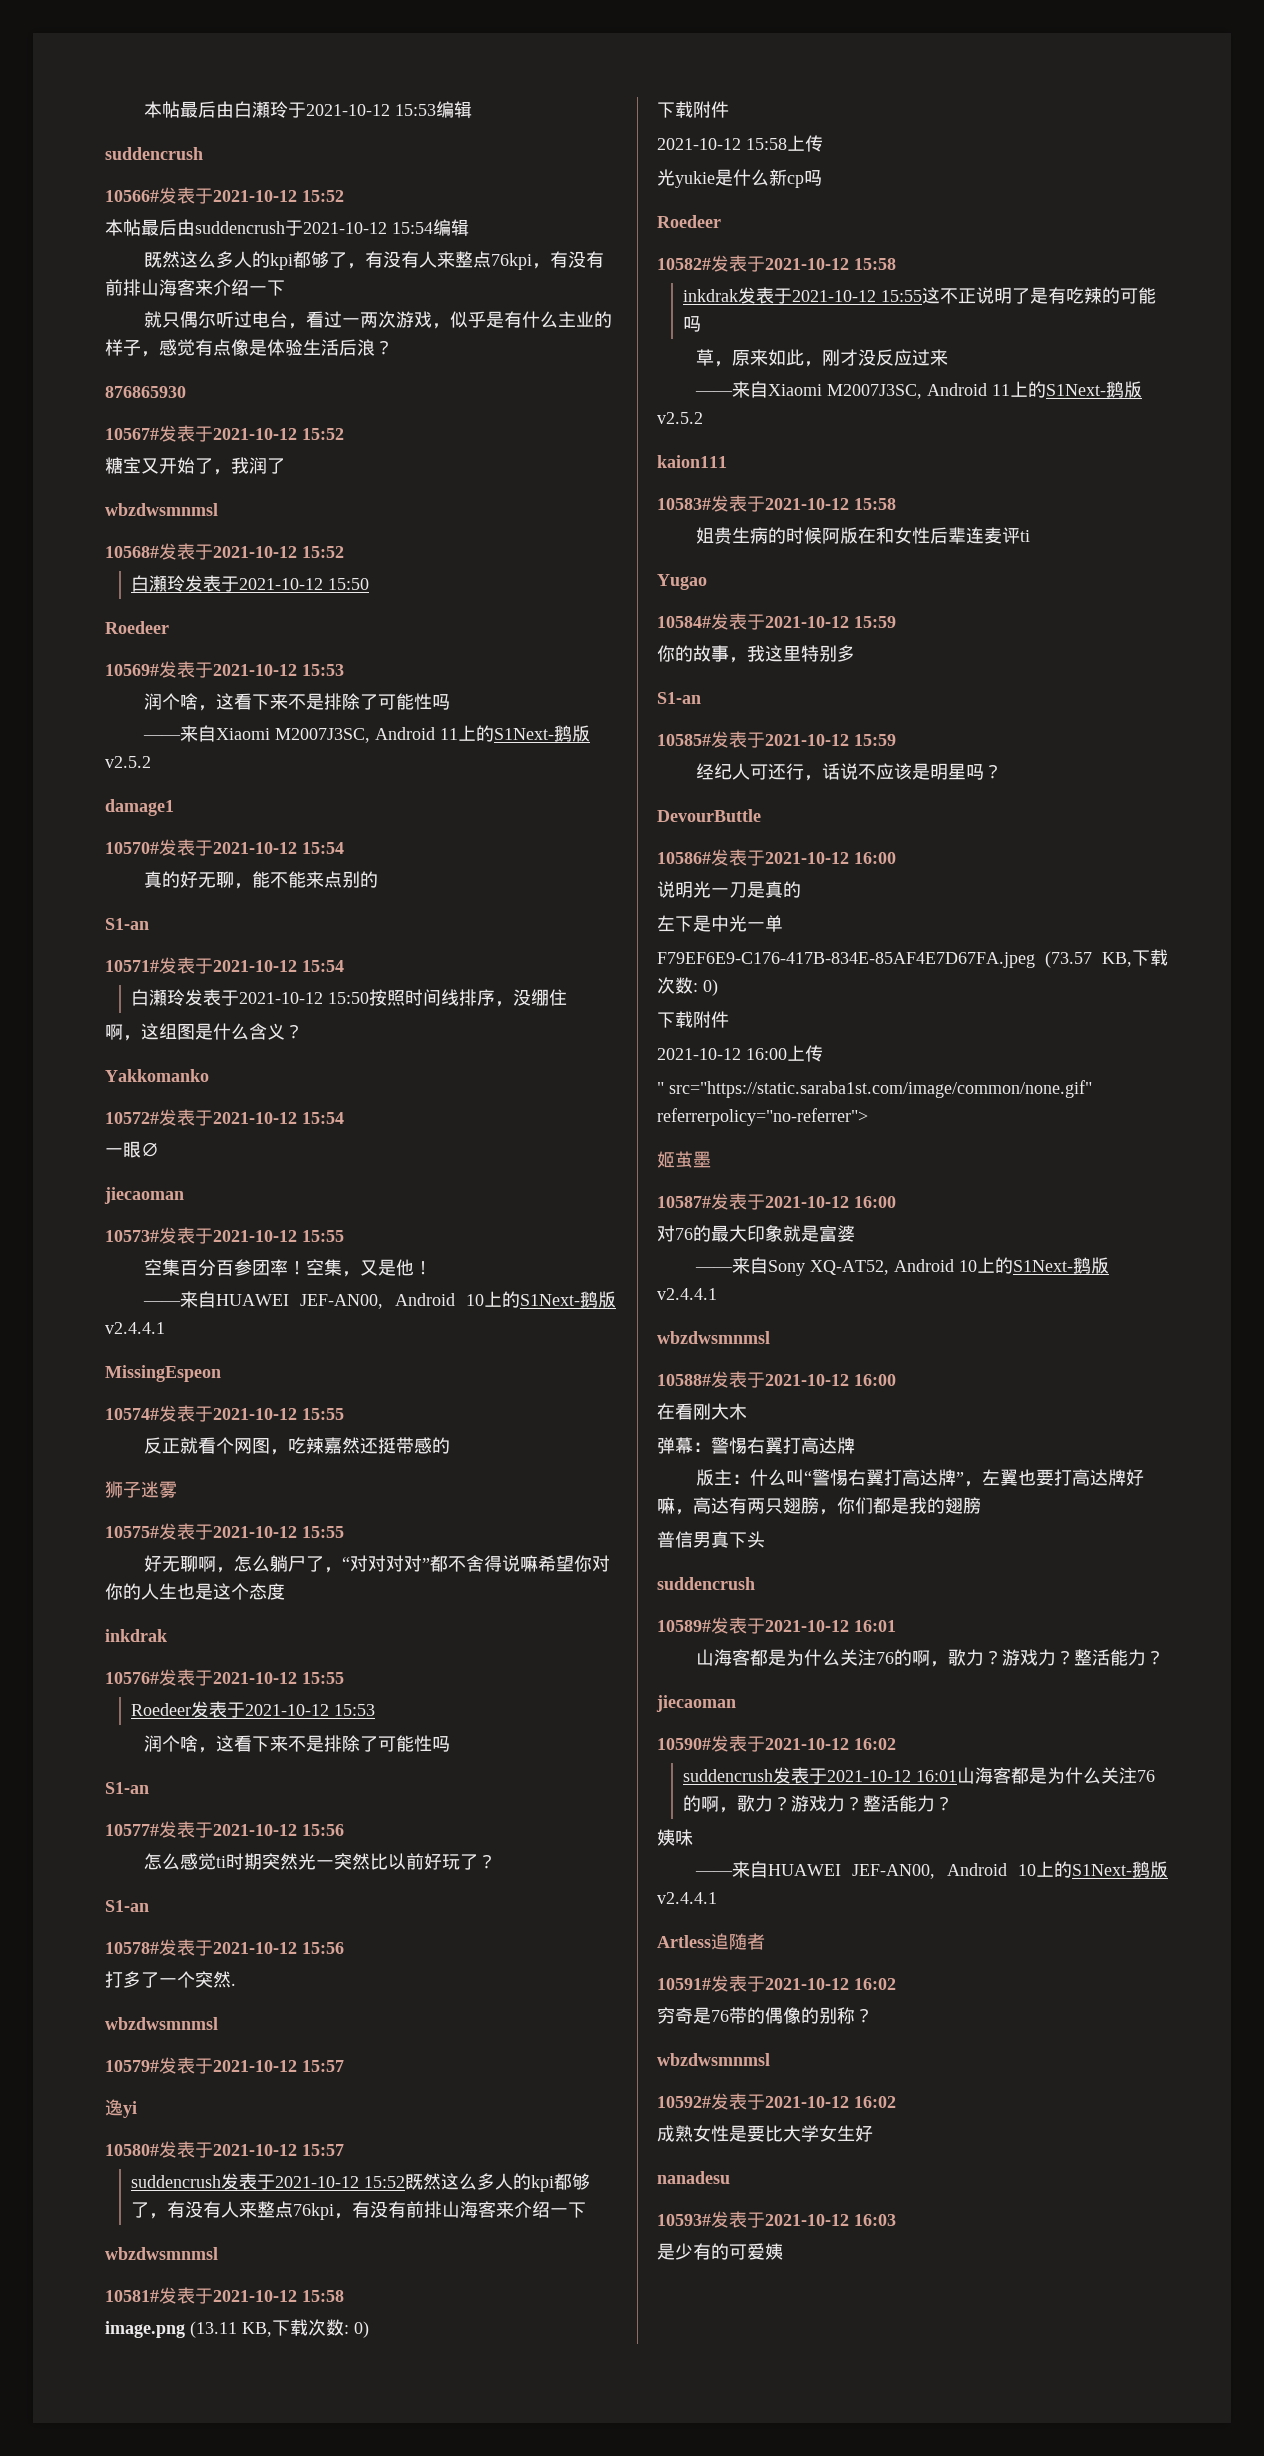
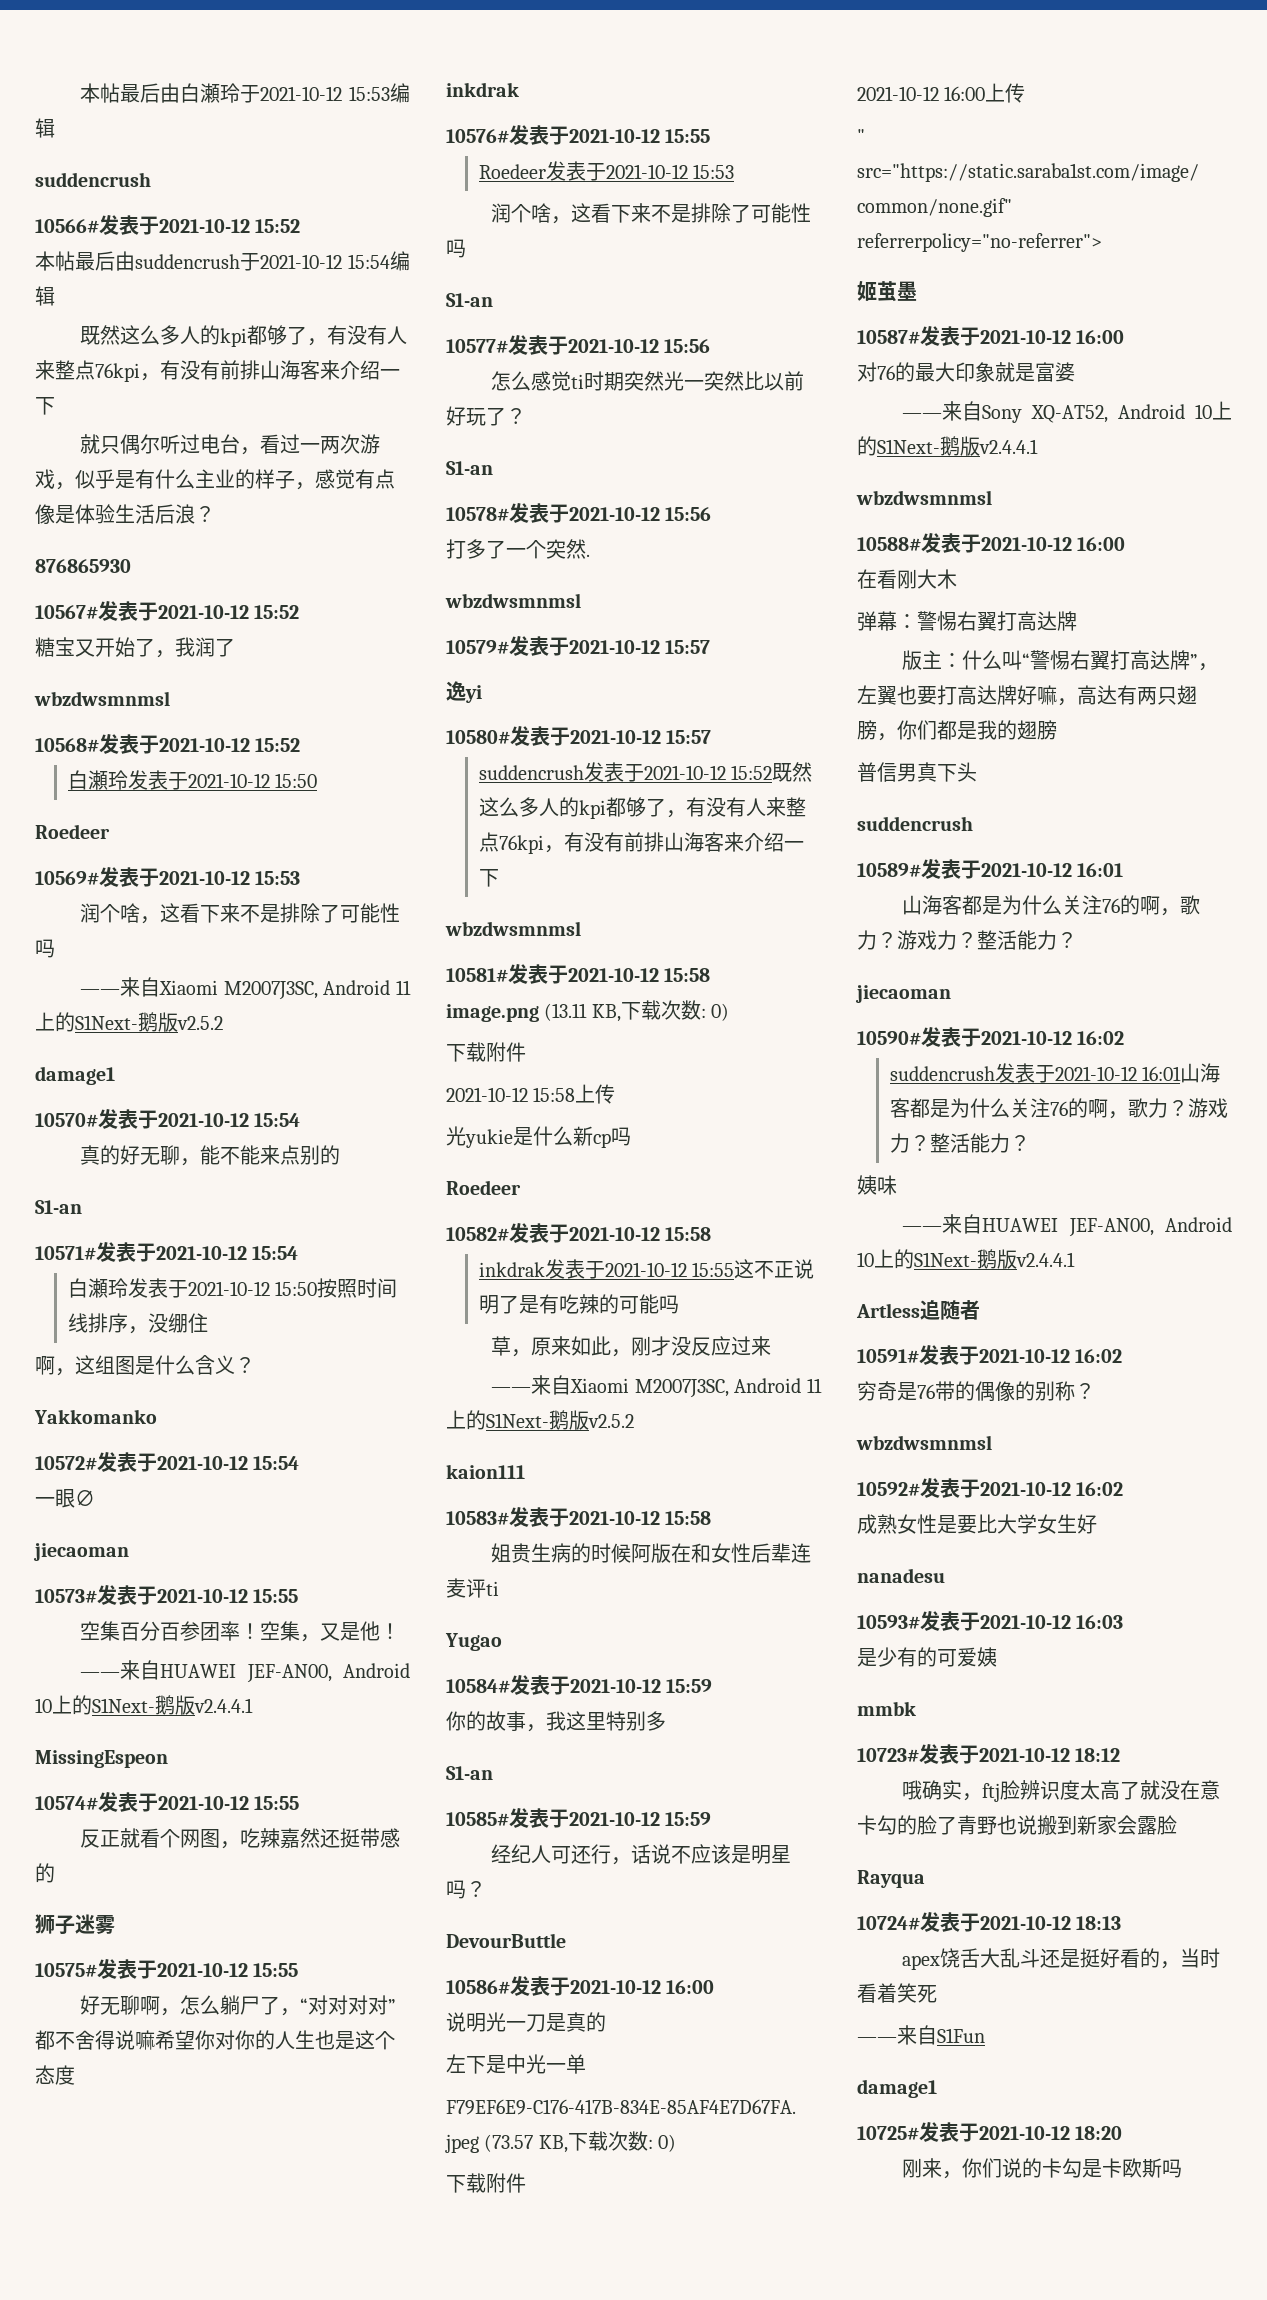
+ mmbk
+ 10723#发表于2021-10-12 18:12
+ 哦确实，ftj脸辨识度太高了就没在意卡勾的脸了青野也说搬到新家会露脸
+ Rayqua
+ 10724#发表于2021-10-12 18:13
+ apex饶舌大乱斗还是挺好看的，当时看着笑死
+ ——来自S1Fun
+ damage1
+ 10725#发表于2021-10-12 18:20
+ 刚来，你们说的卡勾是卡欧斯吗

